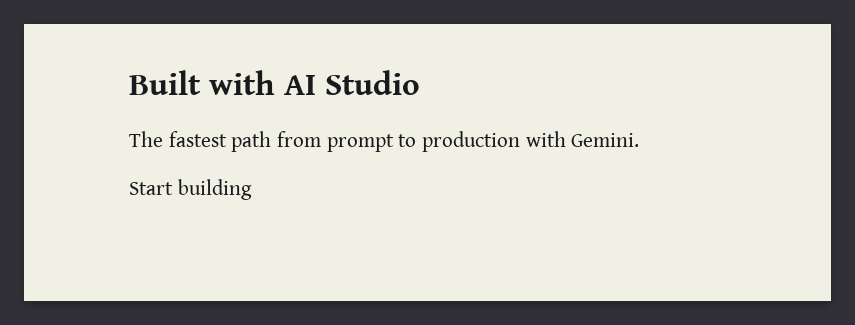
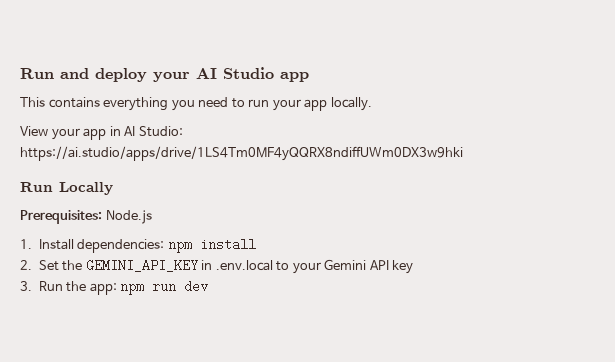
- Built with AI Studio
- The fastest path from prompt to production with Gemini.
- Start building
+ Run and deploy your AI Studio app
+ This contains everything you need to run your app locally.
+ View your app in AI Studio: https://ai.studio/apps/drive/1LS4Tm0MF4yQQRX8ndiffUWm0DX3w9hki
+ Run Locally
+ Prerequisites: Node.js
+ 1. Install dependencies: npm install
+ 2. Set the GEMINI_API_KEY in .env.local to your Gemini API key
+ 3. Run the app: npm run dev

